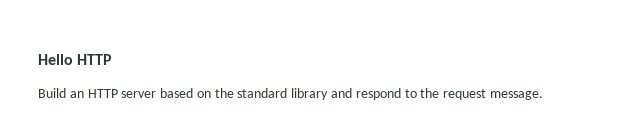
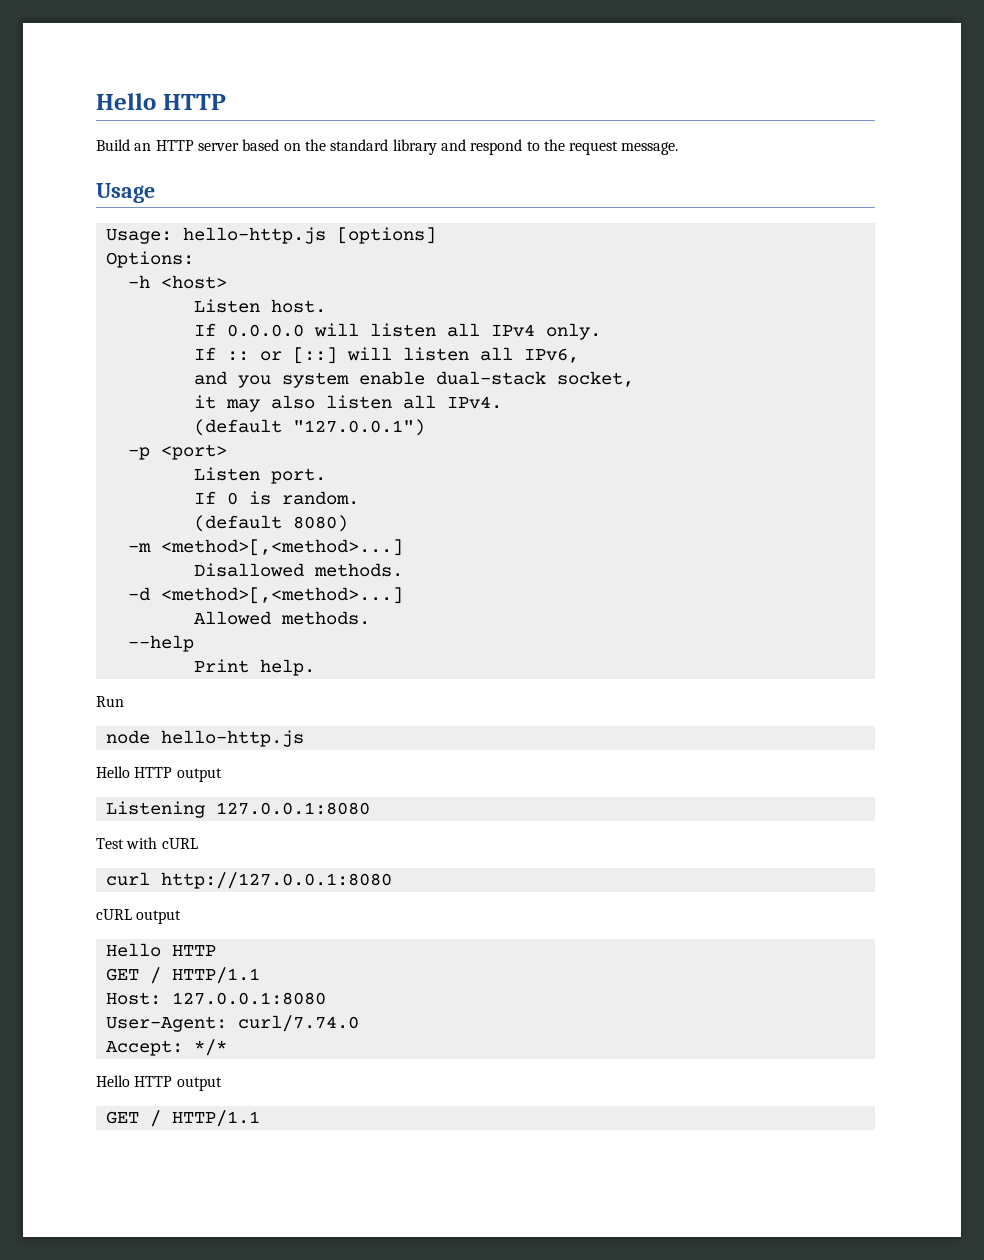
+ Usage
+ Usage: hello-http.js [options]
+ Options:
+ -h <host>
+ Listen host.
+ If 0.0.0.0 will listen all IPv4 only.
+ If :: or [::] will listen all IPv6,
+ and you system enable dual-stack socket,
+ it may also listen all IPv4.
+ (default "127.0.0.1")
+ -p <port>
+ Listen port.
+ If 0 is random.
+ (default 8080)
+ -m <method>[,<method>...]
+ Disallowed methods.
+ -d <method>[,<method>...]
+ Allowed methods.
+ --help
+ Print help.
+ Run
+ node hello-http.js
+ Hello HTTP output
+ Listening 127.0.0.1:8080
+ Test with cURL
+ curl http://127.0.0.1:8080
+ cURL output
+ Hello HTTP
+ GET / HTTP/1.1
+ Host: 127.0.0.1:8080
+ User-Agent: curl/7.74.0
+ Accept: */*
+ Hello HTTP output
+ GET / HTTP/1.1

